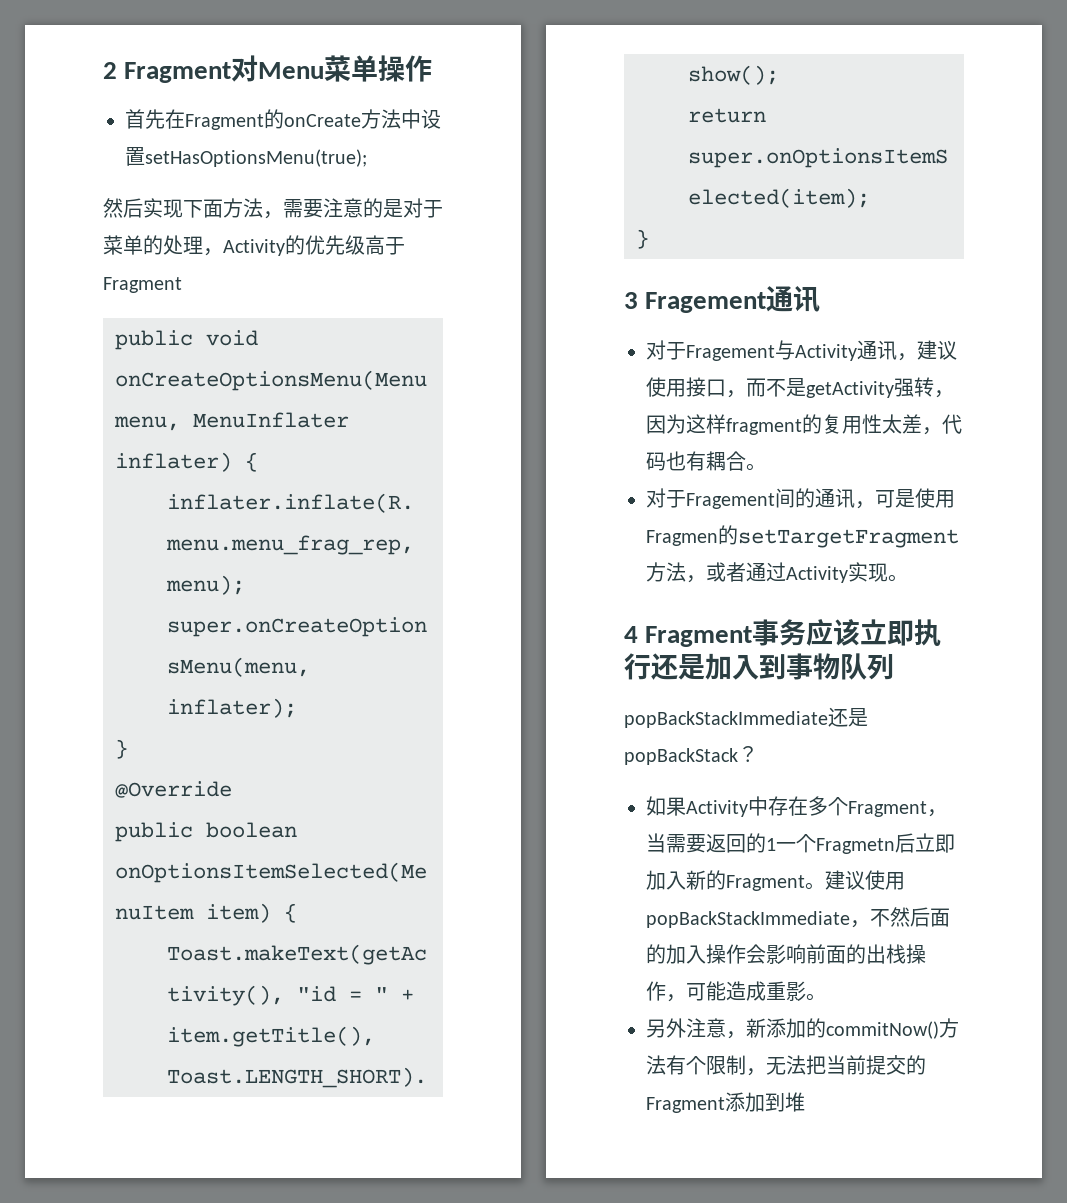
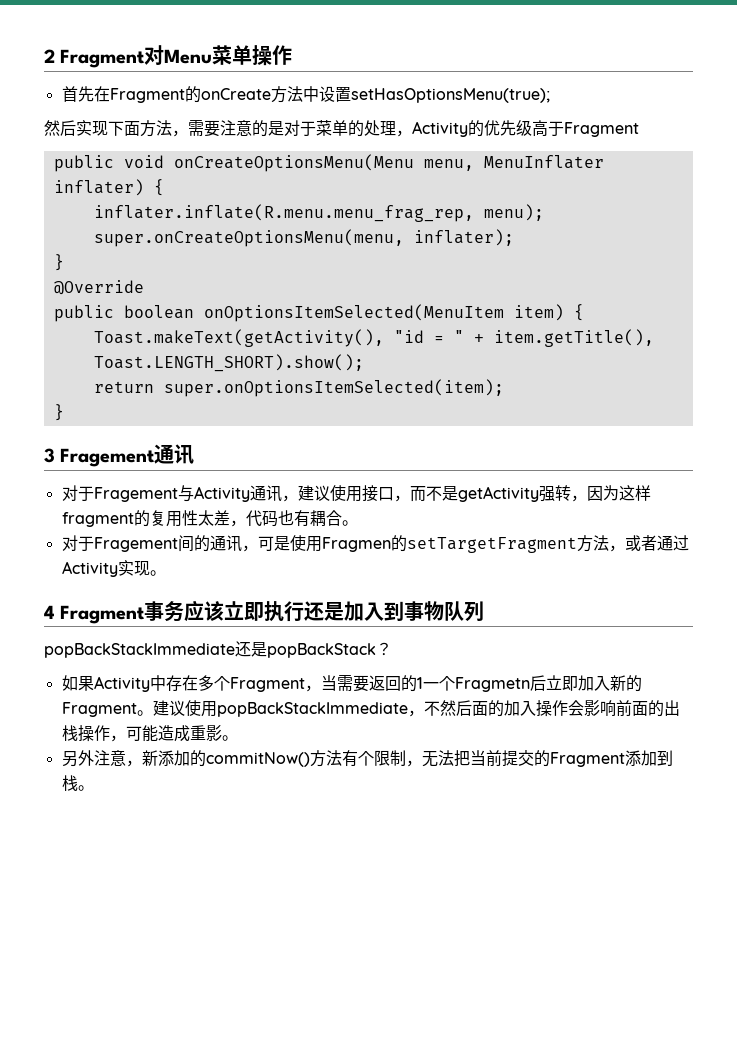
- 另外注意，新添加的commitNow()方法有个限制，无法把当前提交的Fragment添加到堆
+ 另外注意，新添加的commitNow()方法有个限制，无法把当前提交的Fragment添加到栈。

